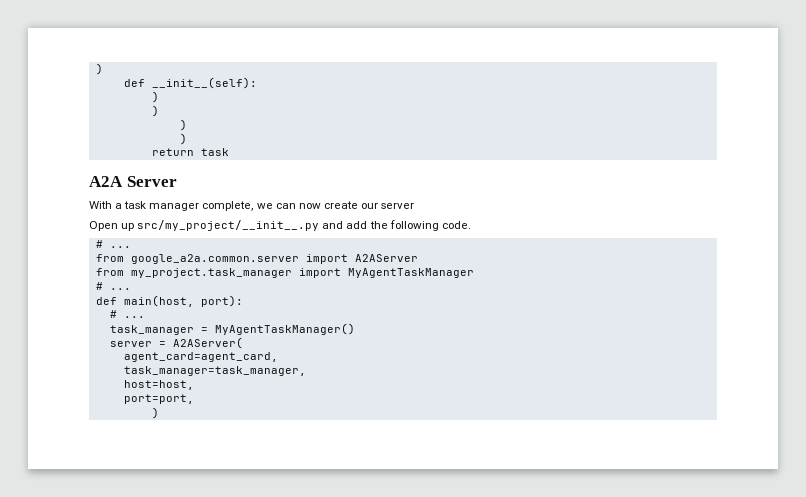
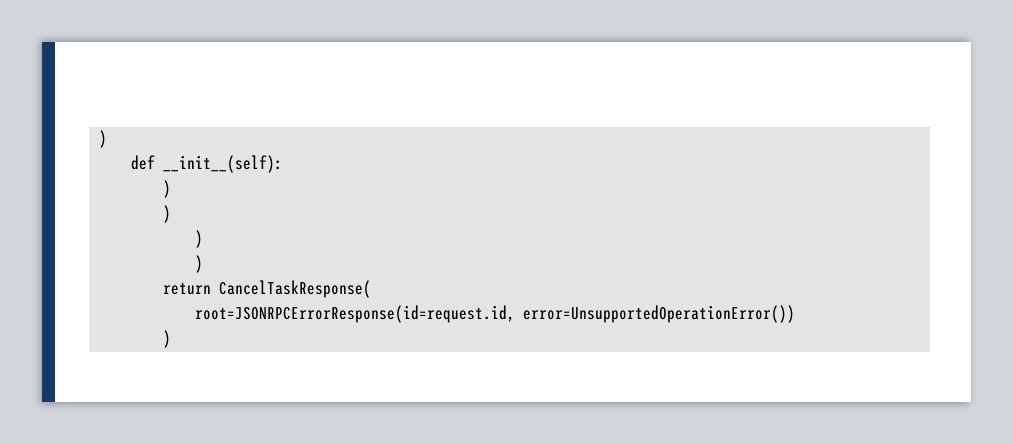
- return task
- A2A Server
- With a task manager complete, we can now create our server
- Open up src/my_project/__init__.py and add the following code.
- # ...
- from google_a2a.common.server import A2AServer
- from my_project.task_manager import MyAgentTaskManager
- # ...
- def main(host, port):
- # ...
- task_manager = MyAgentTaskManager()
- server = A2AServer(
- agent_card=agent_card,
- task_manager=task_manager,
- host=host,
- port=port,
+ return CancelTaskResponse(
+ root=JSONRPCErrorResponse(id=request.id, error=UnsupportedOperationError())

